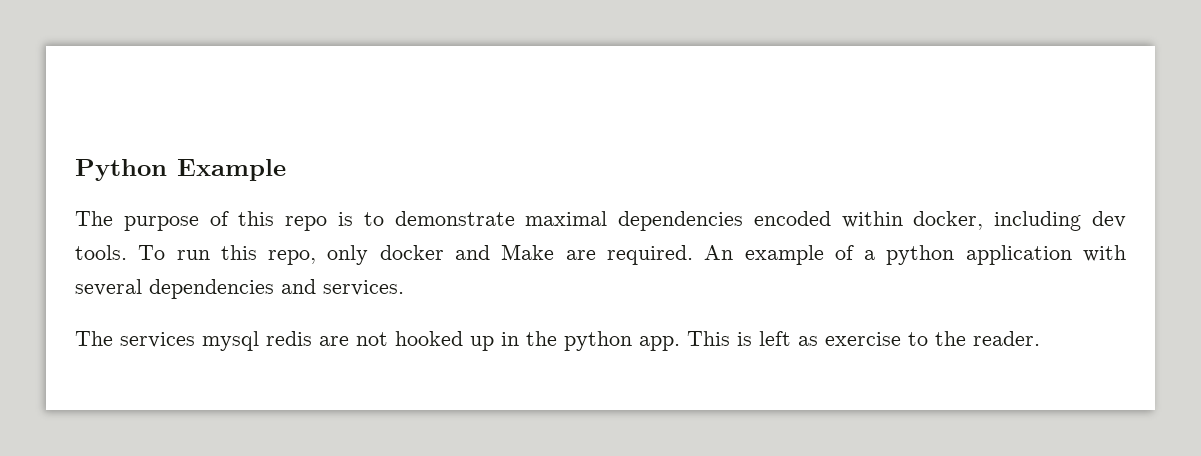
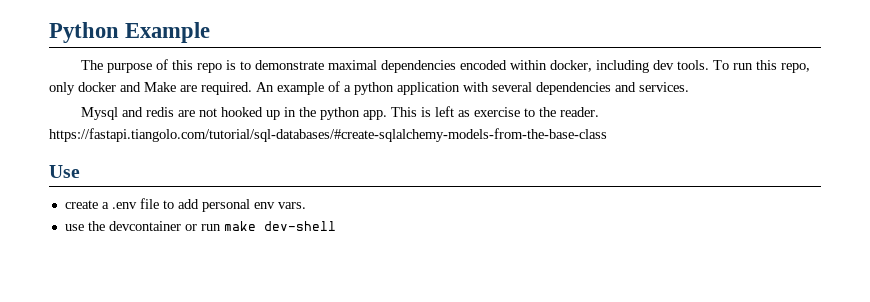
- The services mysql redis are not hooked up in the python app.
+ Mysql and redis are not hooked up in the python app.
- This is left as exercise to the reader.
+ This is left as exercise to the reader. https://fastapi.tiangolo.com/tutorial/sql-databases/#create-sqlalchemy-models-from-the-base-class
+ Use
+ create a .env file to add personal env vars.
+ use the devcontainer or run make dev-shell

